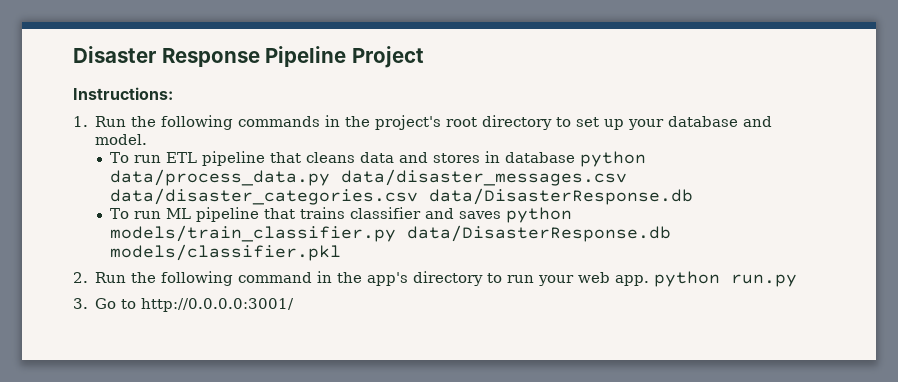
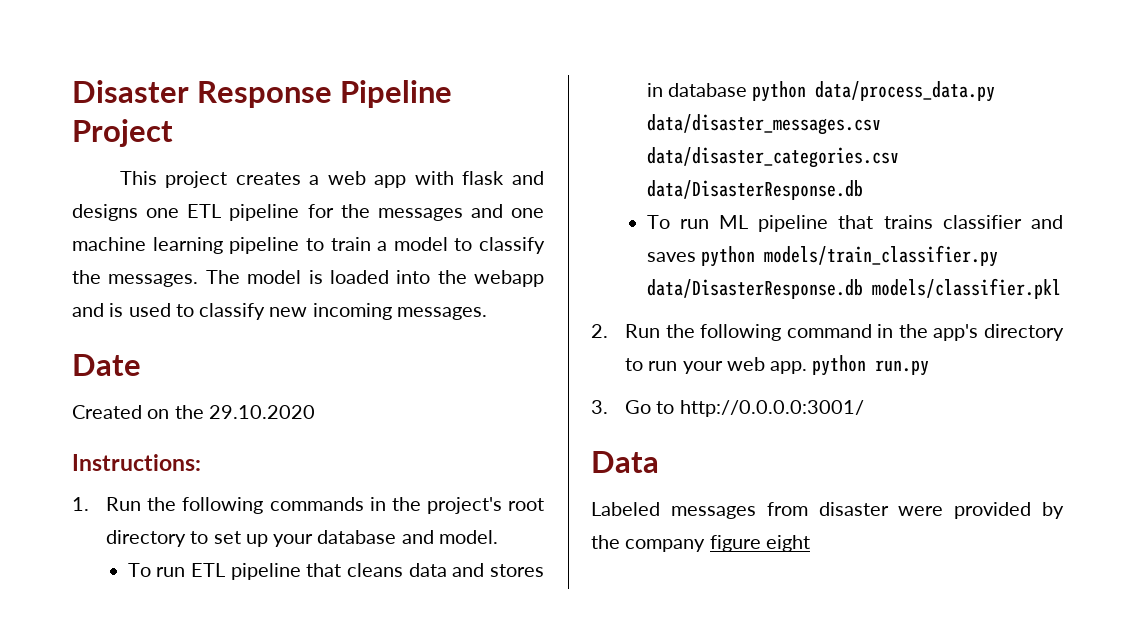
+ This project creates a web app with flask and designs one ETL pipeline for the messages and one machine learning pipeline to train a model to classify the messages. The model is loaded into the webapp and is used to classify new incoming messages.
+ Date
+ Created on the 29.10.2020
+ Data
+ Labeled messages from disaster were provided by the company figure eight

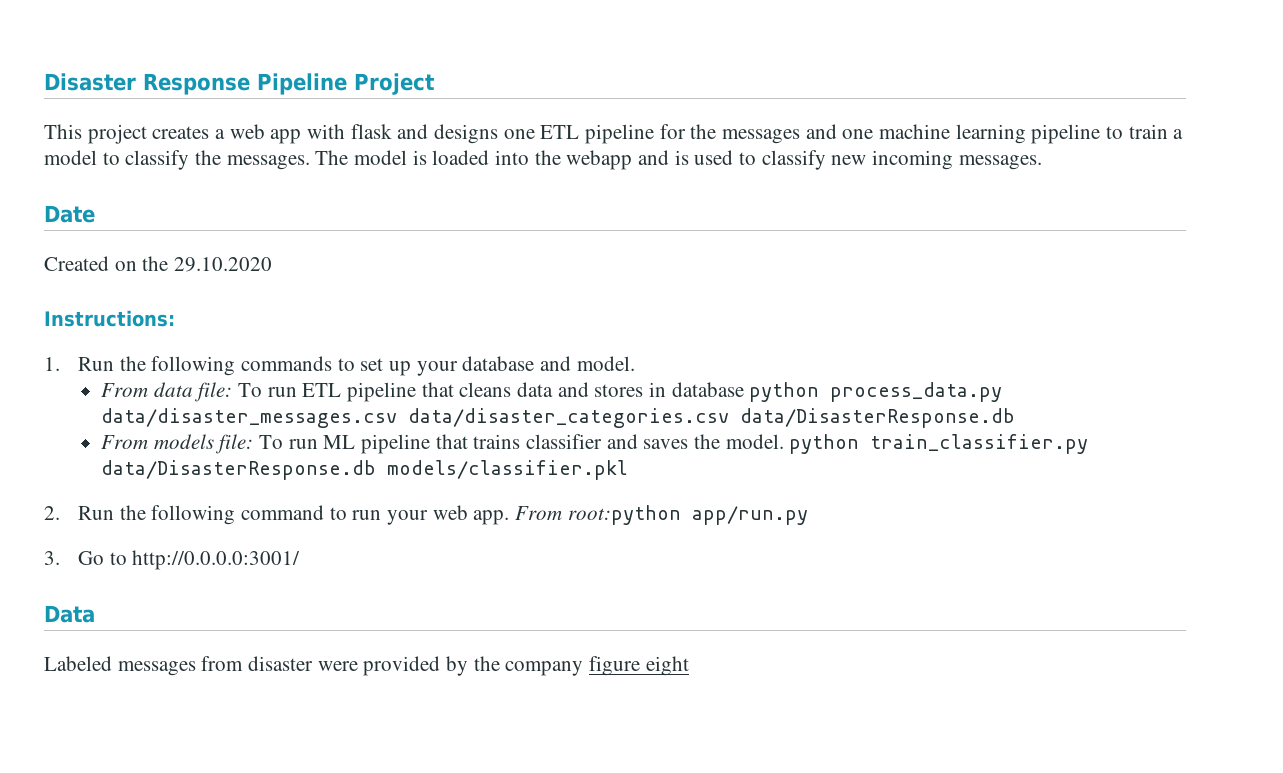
- 1. Run the following commands in the project's root directory to set up your database and model.
+ 1. Run the following commands to set up your database and model.
- To run ETL pipeline that cleans data and stores in database python data/process_data.py data/disaster_messages.csv data/disaster_categories.csv data/DisasterResponse.db
+ From data file: To run ETL pipeline that cleans data and stores in database python process_data.py data/disaster_messages.csv data/disaster_categories.csv data/DisasterResponse.db
- To run ML pipeline that trains classifier and saves python models/train_classifier.py data/DisasterResponse.db models/classifier.pkl
+ From models file: To run ML pipeline that trains classifier and saves the model. python train_classifier.py data/DisasterResponse.db models/classifier.pkl
- 2. Run the following command in the app's directory to run your web app. python run.py
+ 2. Run the following command to run your web app. From root:python app/run.py

